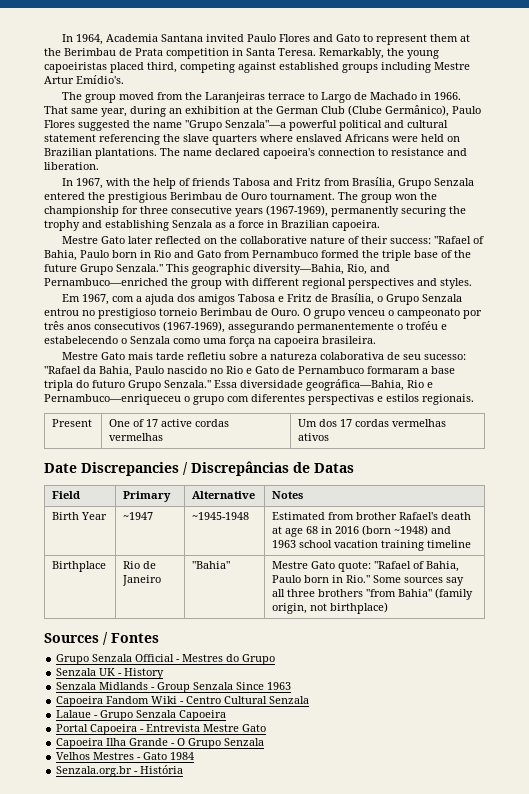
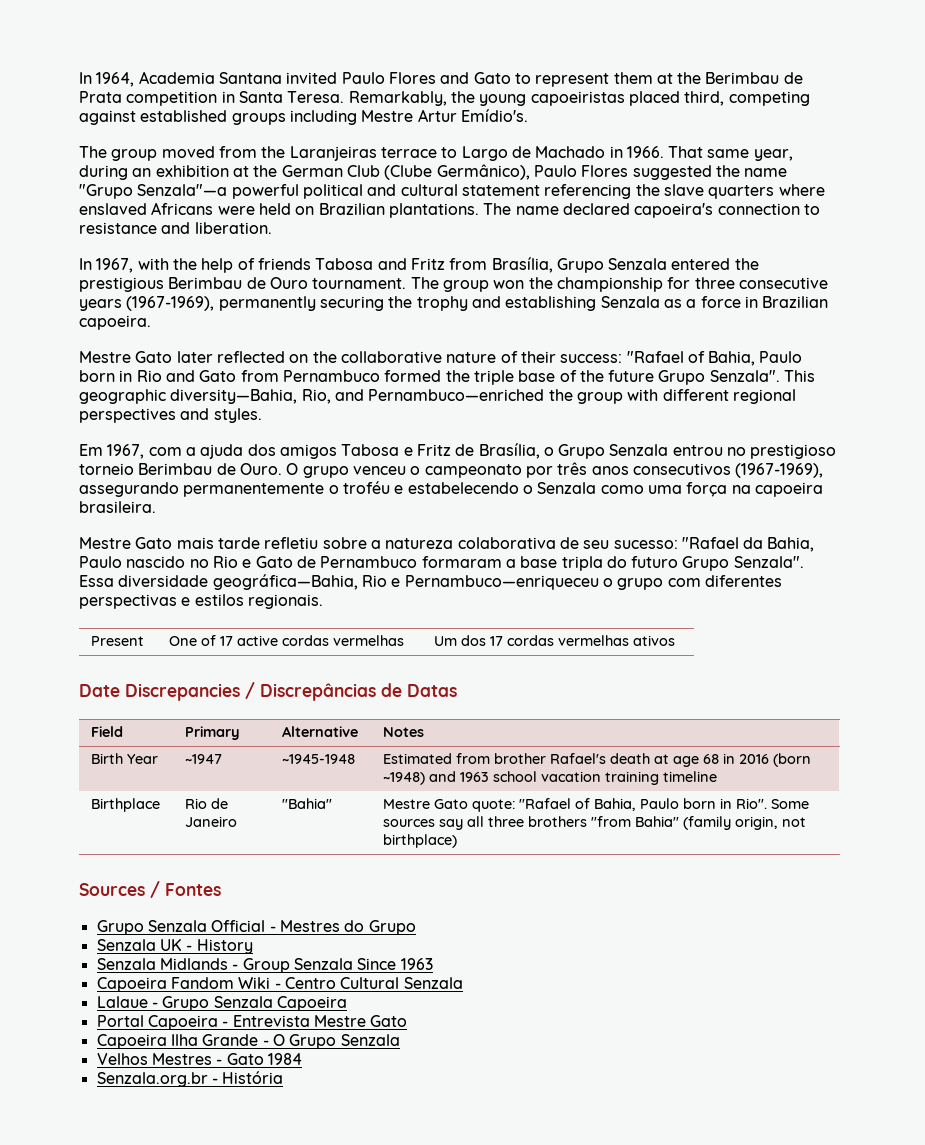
- Mestre Gato later reflected on the collaborative nature of their success: "Rafael of Bahia, Paulo born in Rio and Gato from Pernambuco formed the triple base of the future Grupo Senzala."
+ Mestre Gato later reflected on the collaborative nature of their success: "Rafael of Bahia, Paulo born in Rio and Gato from Pernambuco formed the triple base of the future Grupo Senzala".
- Mestre Gato mais tarde refletiu sobre a natureza colaborativa de seu sucesso: "Rafael da Bahia, Paulo nascido no Rio e Gato de Pernambuco formaram a base tripla do futuro Grupo Senzala."
+ Mestre Gato mais tarde refletiu sobre a natureza colaborativa de seu sucesso: "Rafael da Bahia, Paulo nascido no Rio e Gato de Pernambuco formaram a base tripla do futuro Grupo Senzala".
- Birthplace | Rio de Janeiro | "Bahia" | Mestre Gato quote: "Rafael of Bahia, Paulo born in Rio." Some sources say all three brothers "from Bahia" (family origin, not birthplace)
+ Birthplace | Rio de Janeiro | "Bahia" | Mestre Gato quote: "Rafael of Bahia, Paulo born in Rio". Some sources say all three brothers "from Bahia" (family origin, not birthplace)

